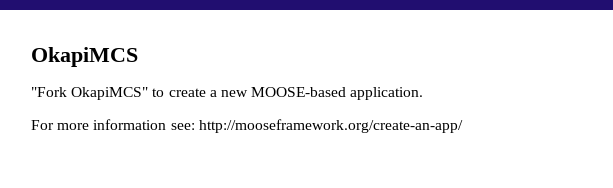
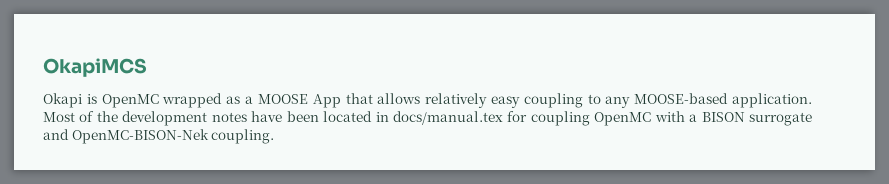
- "Fork OkapiMCS" to create a new MOOSE-based application.
- For more information see: http://mooseframework.org/create-an-app/
+ Okapi is OpenMC wrapped as a MOOSE App that allows relatively easy coupling to any MOOSE-based application. Most of the development notes have been located in docs/manual.tex for coupling OpenMC with a BISON surrogate and OpenMC-BISON-Nek coupling.

